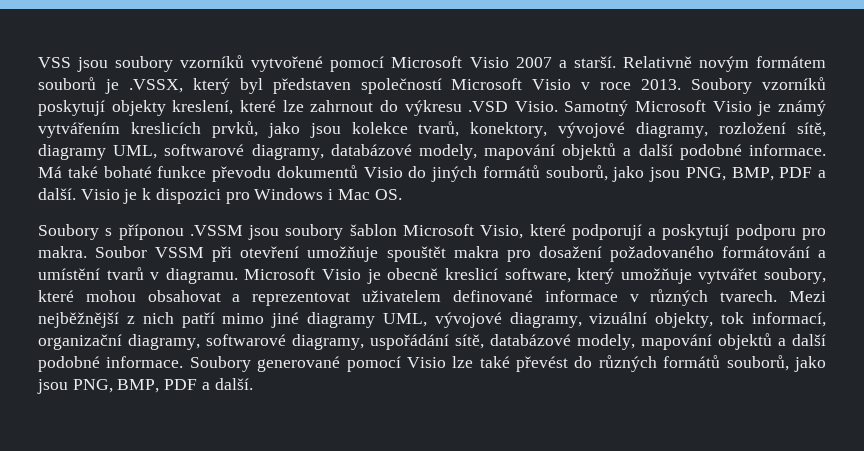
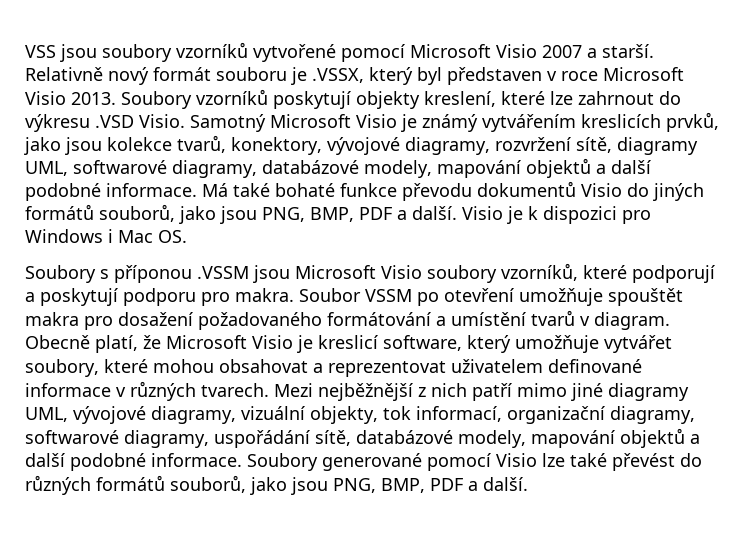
- Relativně novým formátem souborů je .VSSX, který byl představen společností Microsoft Visio v roce 2013.
+ Relativně nový formát souboru je .VSSX, který byl představen v roce Microsoft Visio 2013.
- Samotný Microsoft Visio je známý vytvářením kreslicích prvků, jako jsou kolekce tvarů, konektory, vývojové diagramy, rozložení sítě, diagramy UML, softwarové diagramy, databázové modely, mapování objektů a další podobné informace.
+ Samotný Microsoft Visio je známý vytvářením kreslicích prvků, jako jsou kolekce tvarů, konektory, vývojové diagramy, rozvržení sítě, diagramy UML, softwarové diagramy, databázové modely, mapování objektů a další podobné informace.
- Soubory s příponou .VSSM jsou soubory šablon Microsoft Visio, které podporují a poskytují podporu pro makra.
+ Soubory s příponou .VSSM jsou Microsoft Visio soubory vzorníků, které podporují a poskytují podporu pro makra.
- Soubor VSSM při otevření umožňuje spouštět makra pro dosažení požadovaného formátování a umístění tvarů v diagramu. Microsoft Visio je obecně kreslicí software, který umožňuje vytvářet soubory, které mohou obsahovat a reprezentovat uživatelem definované informace v různých tvarech.
+ Soubor VSSM po otevření umožňuje spouštět makra pro dosažení požadovaného formátování a umístění tvarů v diagram. Obecně platí, že Microsoft Visio je kreslicí software, který umožňuje vytvářet soubory, které mohou obsahovat a reprezentovat uživatelem definované informace v různých tvarech.

